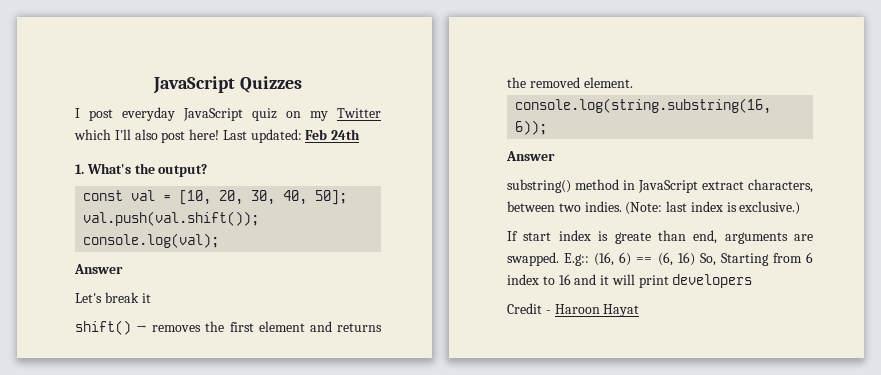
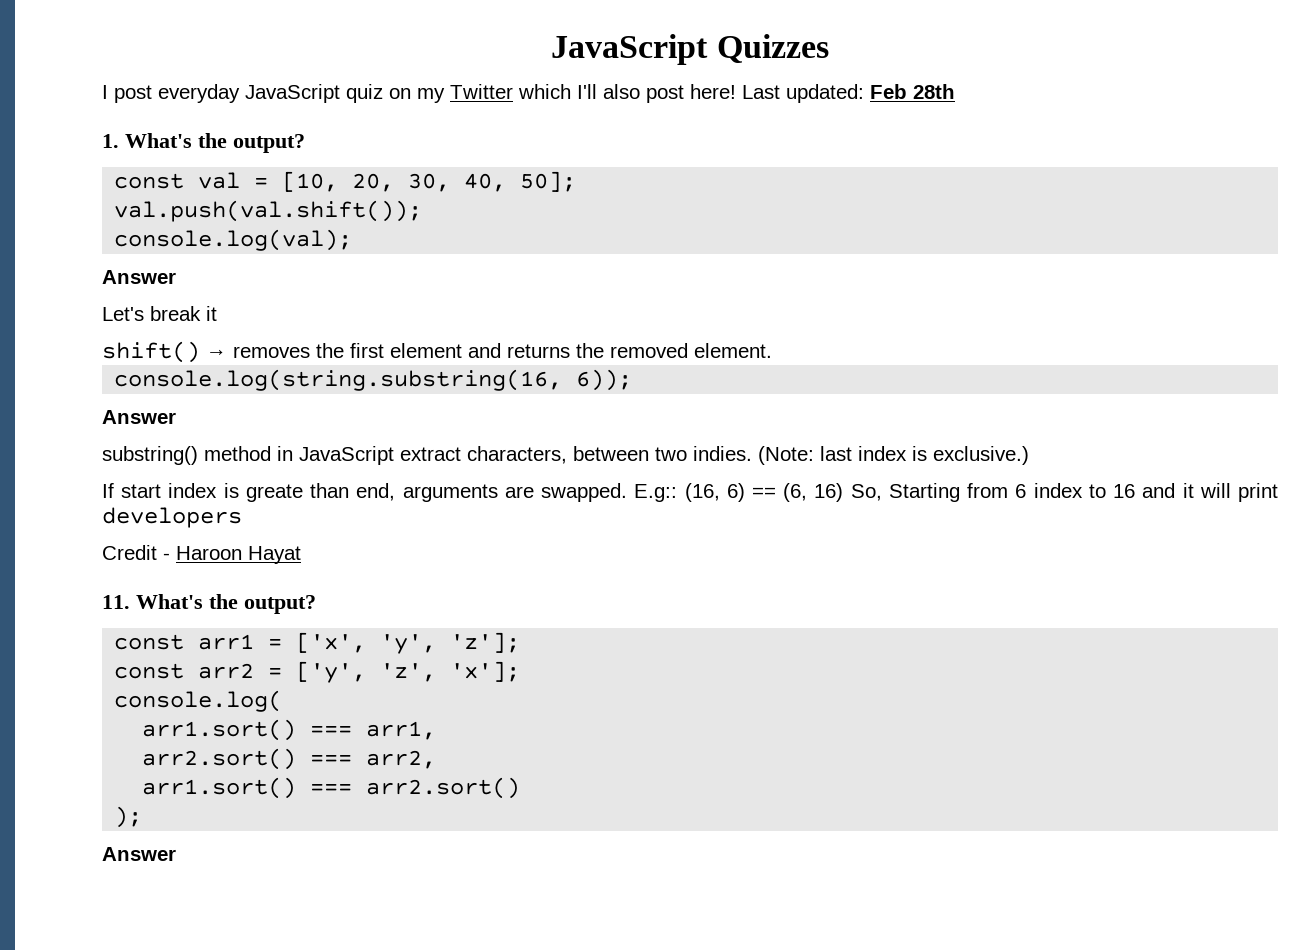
- Last updated: Feb 24th
+ Last updated: Feb 28th
+ 11. What's the output?
+ const arr1 = ['x', 'y', 'z'];
+ const arr2 = ['y', 'z', 'x'];
+ console.log(
+ arr1.sort() === arr1,
+ arr2.sort() === arr2,
+ arr1.sort() === arr2.sort()
+ );
+ Answer

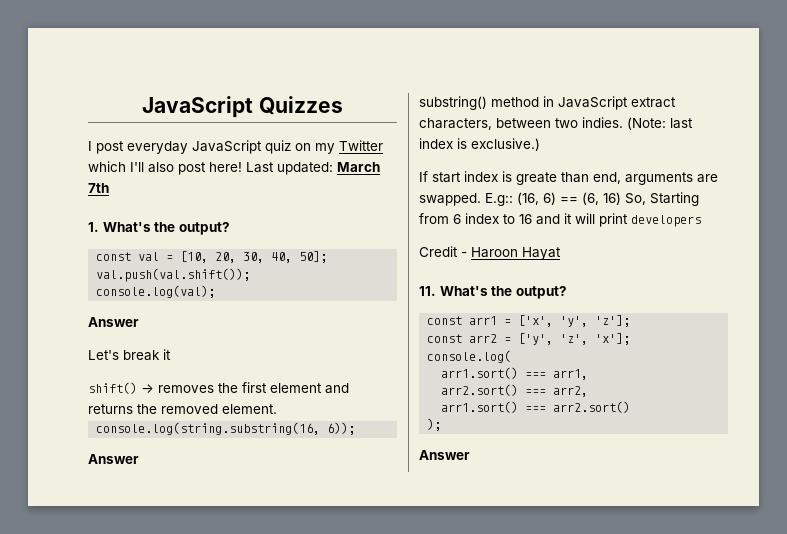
- Last updated: Feb 28th
+ Last updated: March 7th

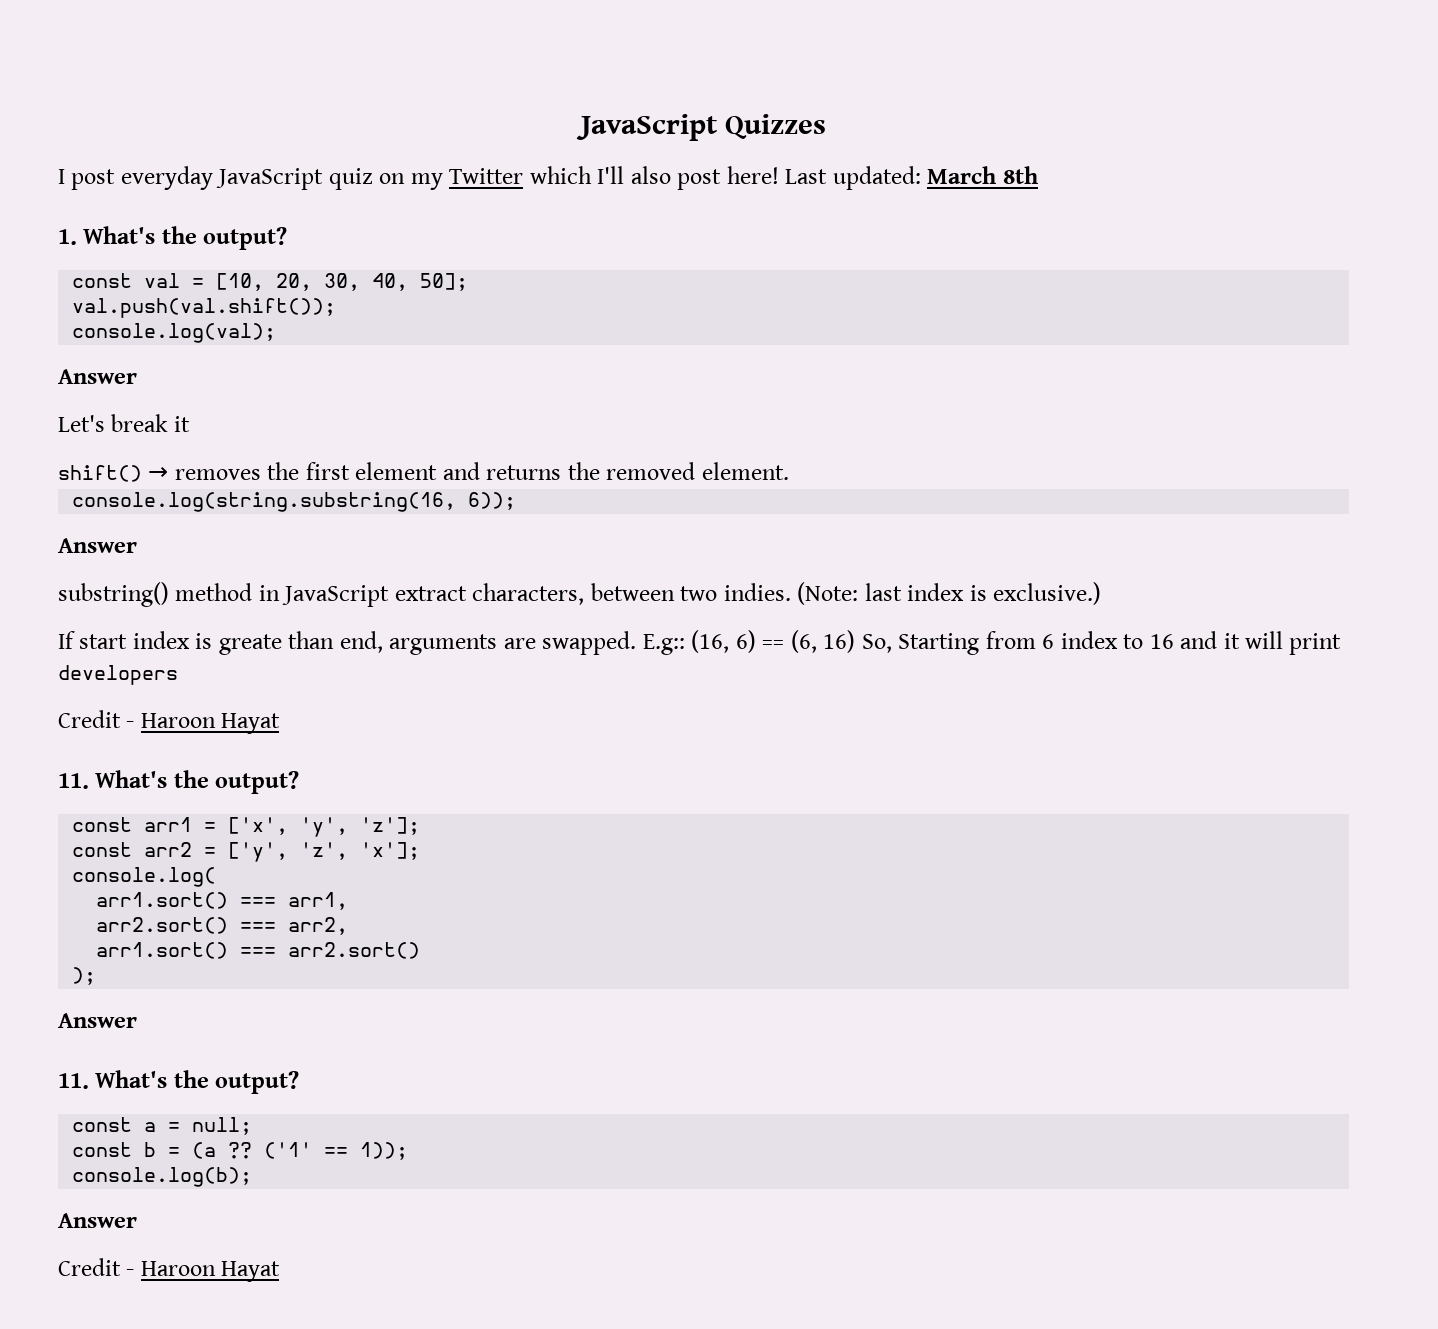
- Last updated: March 7th
+ Last updated: March 8th
  );
  Answer
+ 11. What's the output?
+ const a = null;
+ const b = (a ?? ('1' == 1));
+ console.log(b);
+ Answer
+ Credit - Haroon Hayat

